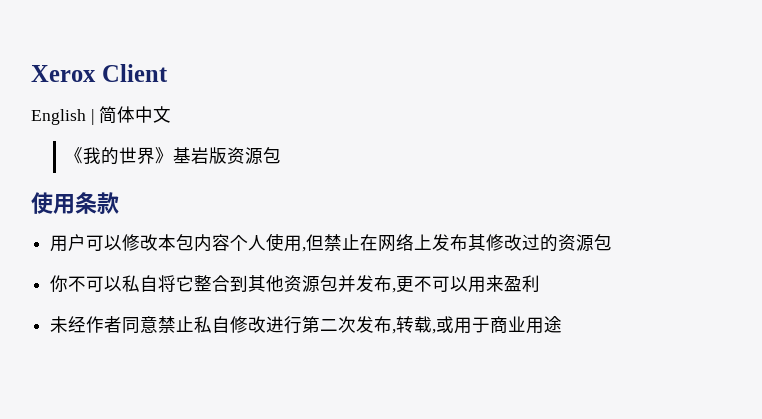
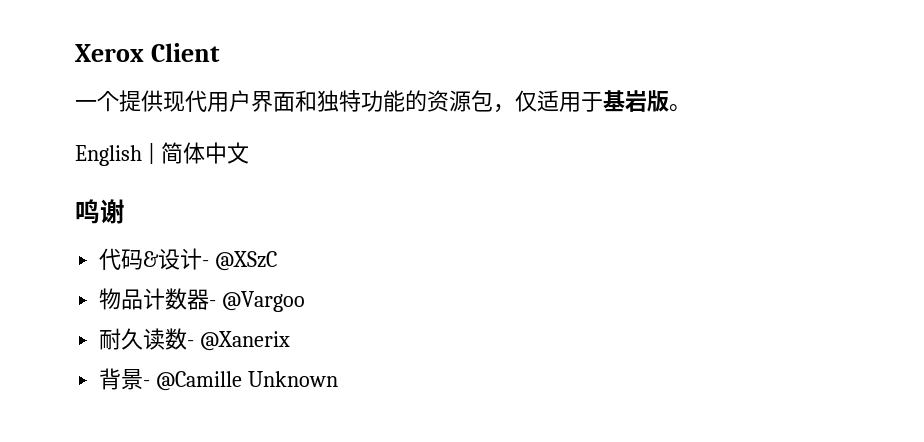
+ 一个提供现代用户界面和独特功能的资源包，仅适用于基岩版。
  English | 简体中文
- 《我的世界》基岩版资源包
- 使用条款
- 用户可以修改本包内容个人使用,但禁止在网络上发布其修改过的资源包
- 你不可以私自将它整合到其他资源包并发布,更不可以用来盈利
- 未经作者同意禁止私自修改进行第二次发布,转载,或用于商业用途
+ 鸣谢
+ 代码&设计- @XSzC
+ 物品计数器- @Vargoo
+ 耐久读数- @Xanerix
+ 背景- @Camille Unknown

